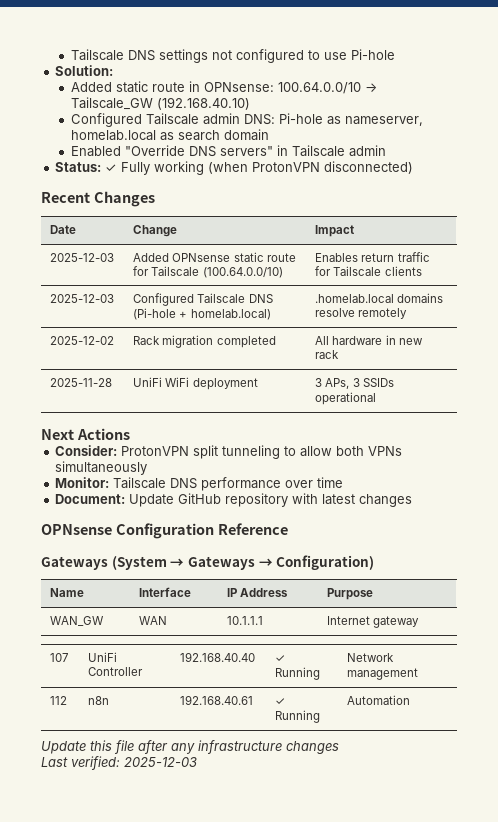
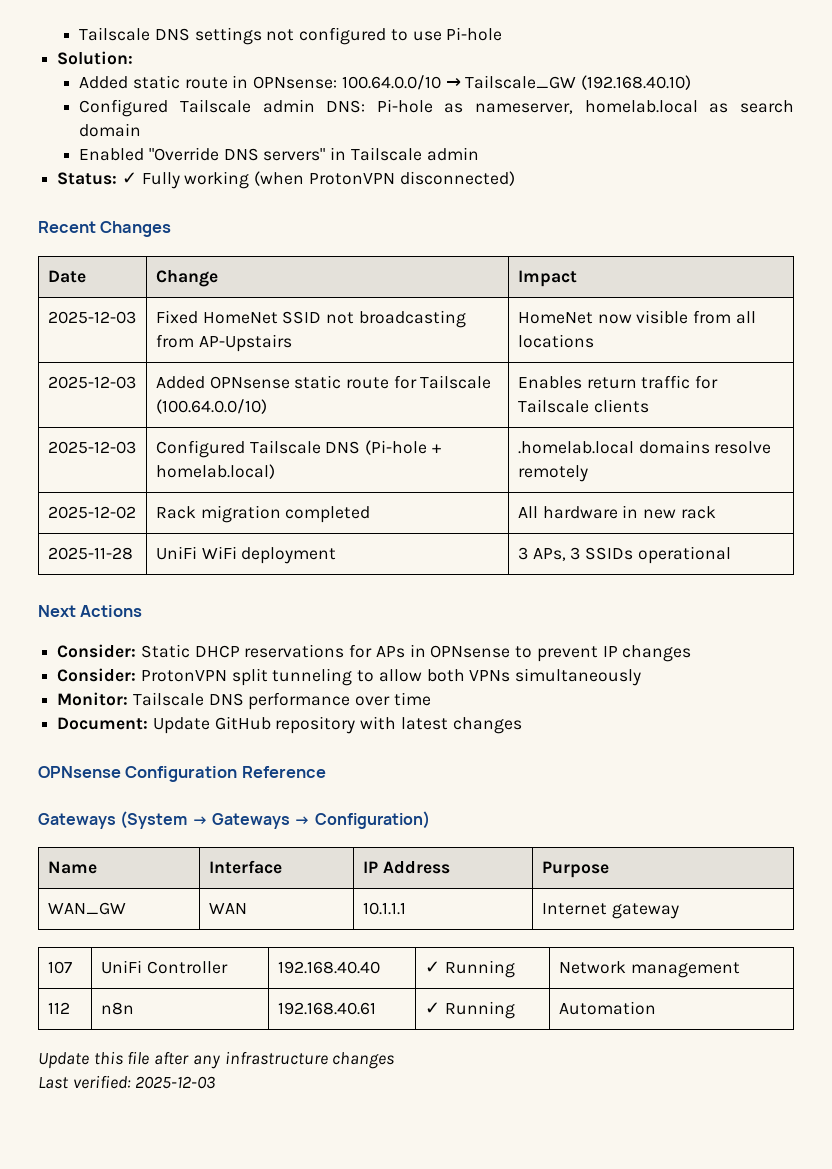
+ 2025-12-03 | Fixed HomeNet SSID not broadcasting from AP-Upstairs | HomeNet now visible from all locations
+ Consider: Static DHCP reservations for APs in OPNsense to prevent IP changes

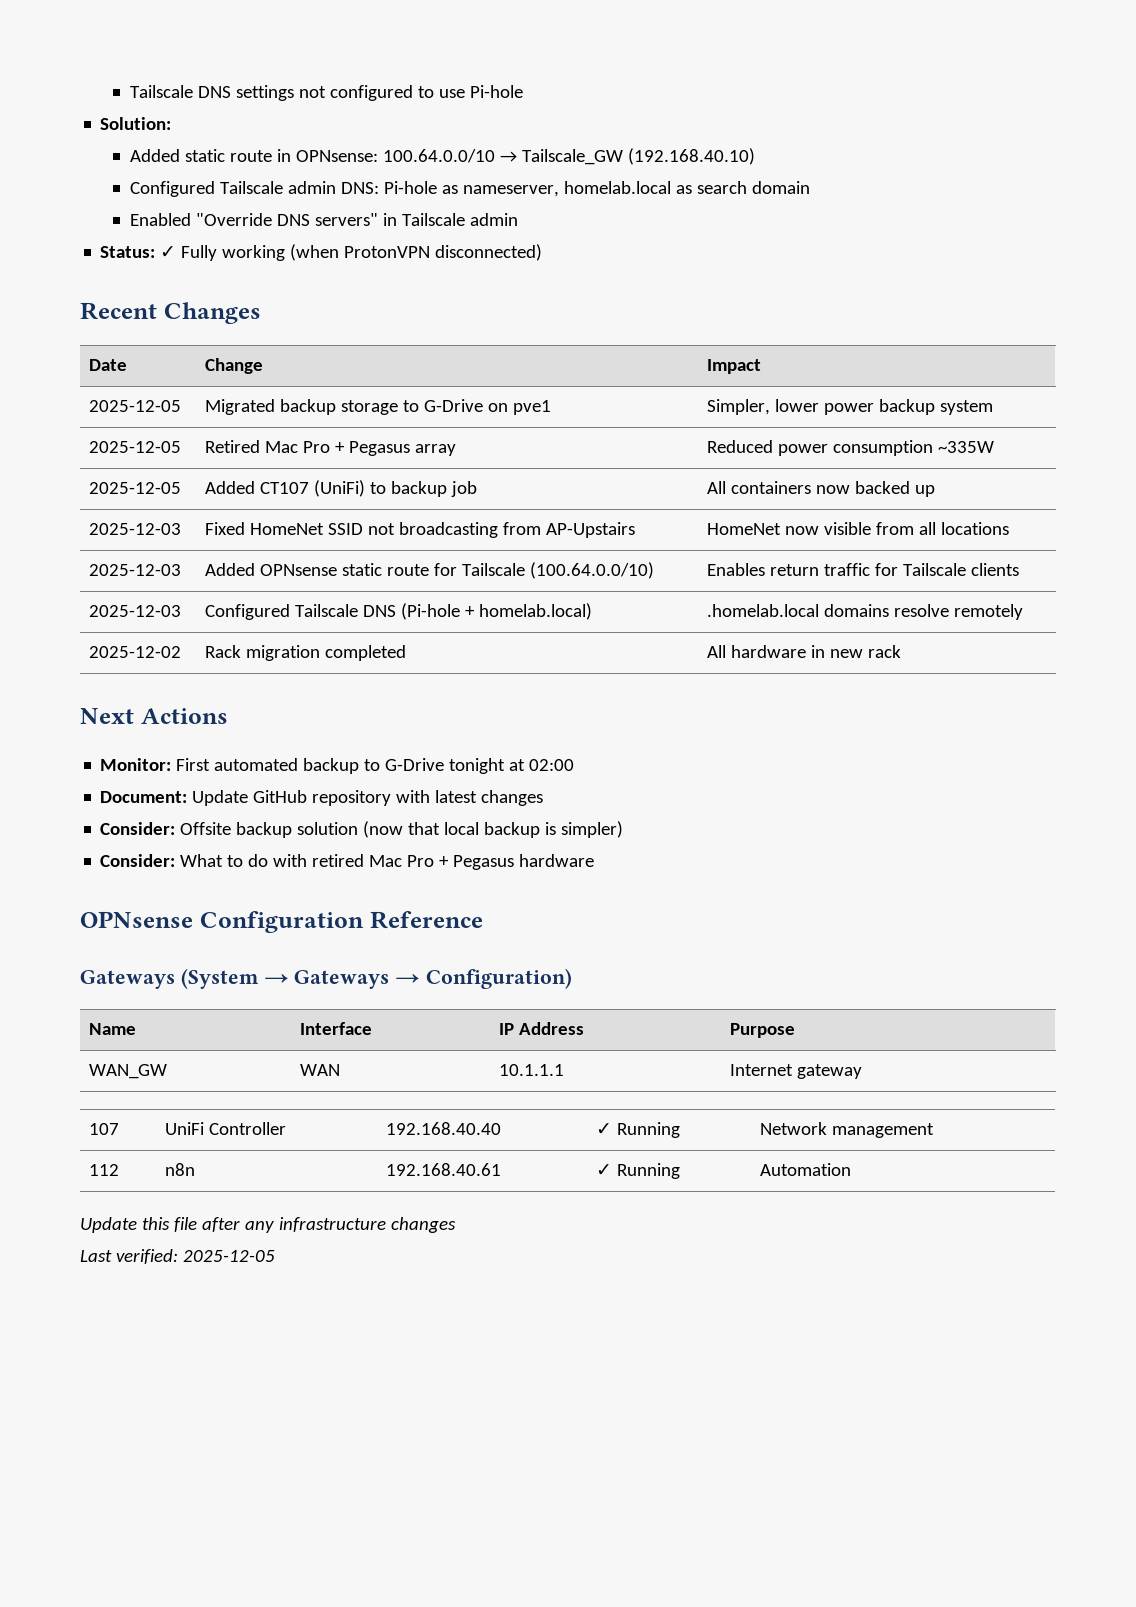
+ 2025-12-05 | Migrated backup storage to G-Drive on pve1 | Simpler, lower power backup system
+ 2025-12-05 | Retired Mac Pro + Pegasus array | Reduced power consumption ~335W
+ 2025-12-05 | Added CT107 (UniFi) to backup job | All containers now backed up
- 2025-11-28 | UniFi WiFi deployment | 3 APs, 3 SSIDs operational
  Next Actions
- Consider: Static DHCP reservations for APs in OPNsense to prevent IP changes
- Consider: ProtonVPN split tunneling to allow both VPNs simultaneously
- Monitor: Tailscale DNS performance over time
+ Monitor: First automated backup to G-Drive tonight at 02:00
+ Consider: Offsite backup solution (now that local backup is simpler)
+ Consider: What to do with retired Mac Pro + Pegasus hardware
- Last verified: 2025-12-03
+ Last verified: 2025-12-05

